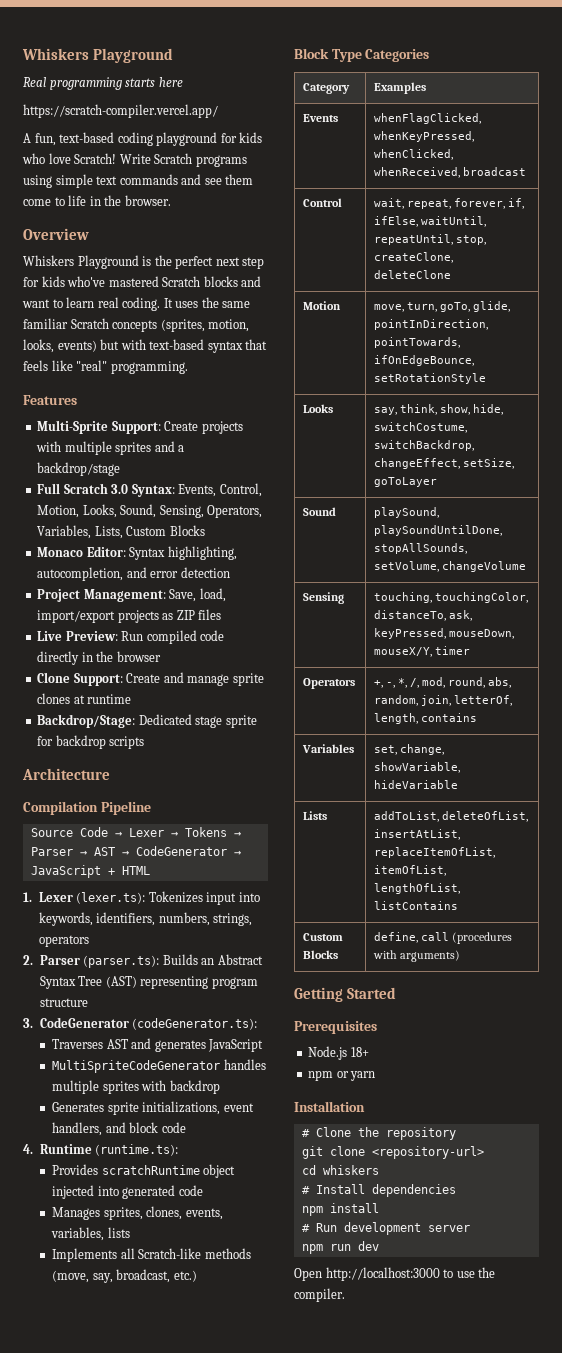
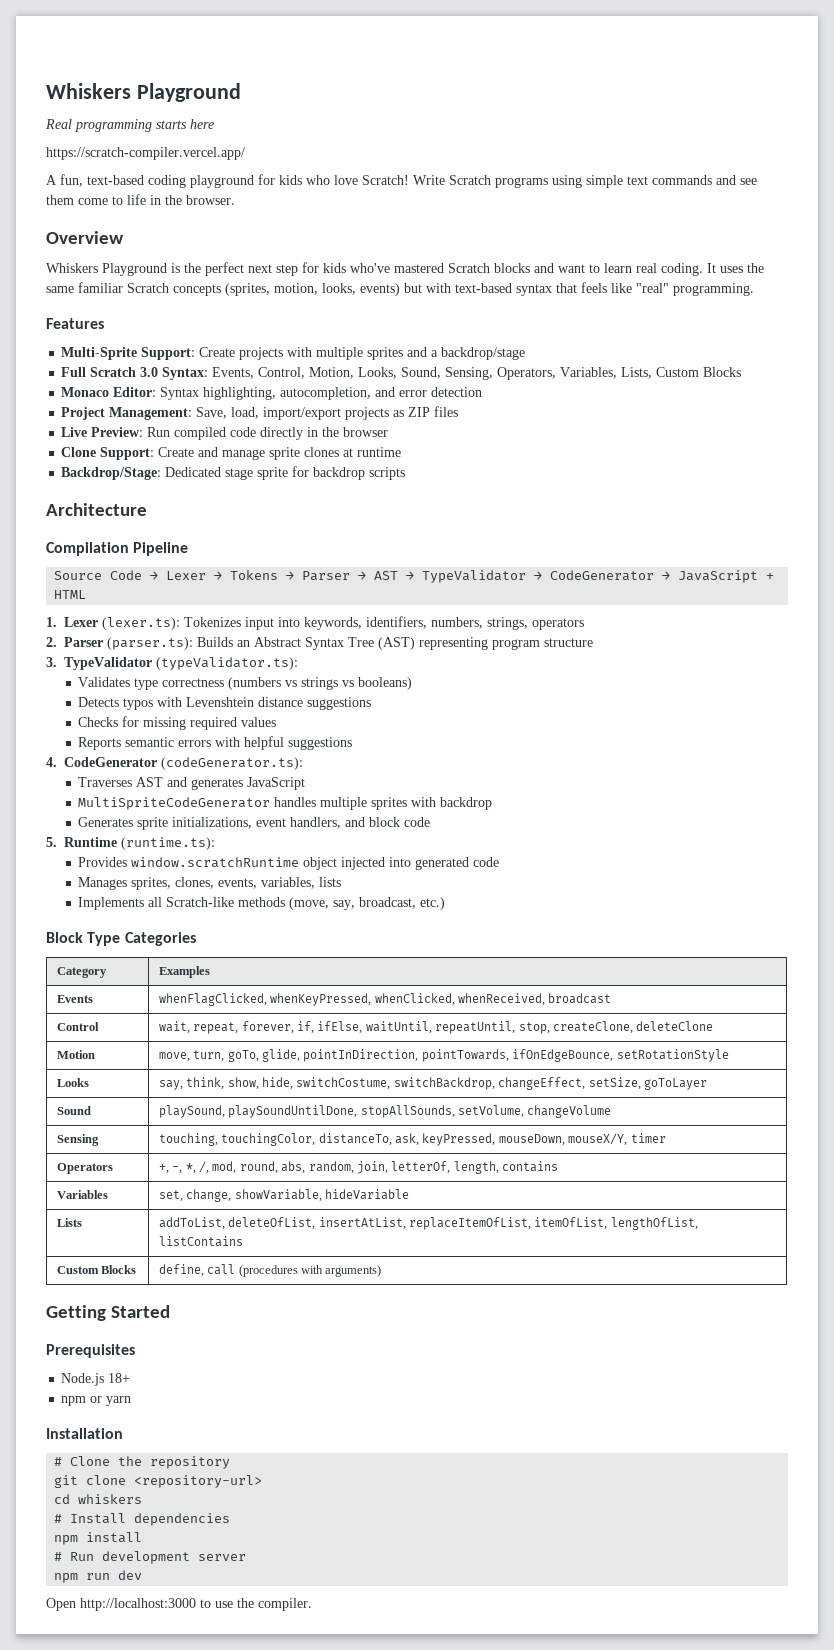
- Source Code → Lexer → Tokens → Parser → AST → CodeGenerator → JavaScript + HTML
+ Source Code → Lexer → Tokens → Parser → AST → TypeValidator → CodeGenerator → JavaScript + HTML
- 3. CodeGenerator (codeGenerator.ts):
+ 3. TypeValidator (typeValidator.ts):
+ Validates type correctness (numbers vs strings vs booleans)
+ Detects typos with Levenshtein distance suggestions
+ Checks for missing required values
+ Reports semantic errors with helpful suggestions
+ 4. CodeGenerator (codeGenerator.ts):
- 4. Runtime (runtime.ts):
+ 5. Runtime (runtime.ts):
- Provides scratchRuntime object injected into generated code
+ Provides window.scratchRuntime object injected into generated code

